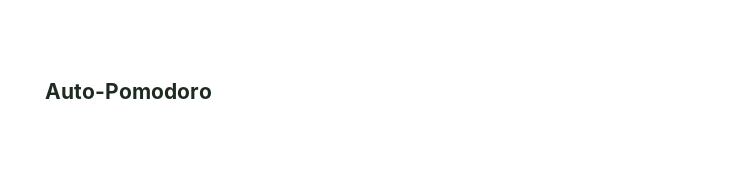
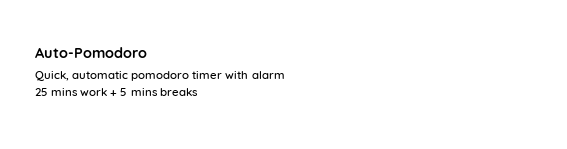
+ Quick, automatic pomodoro timer with alarm
+ 25 mins work + 5 mins breaks

